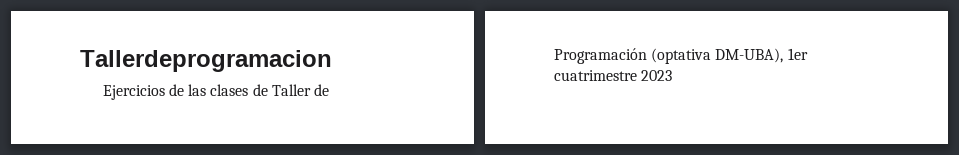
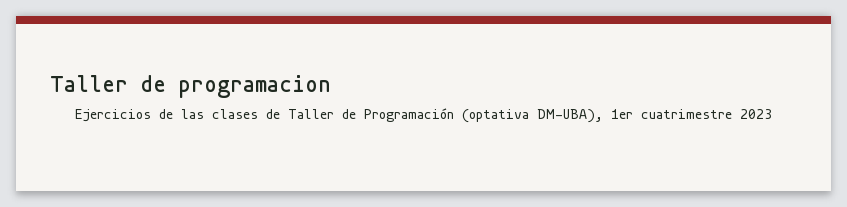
- Tallerdeprogramacion
+ Taller de programacion

